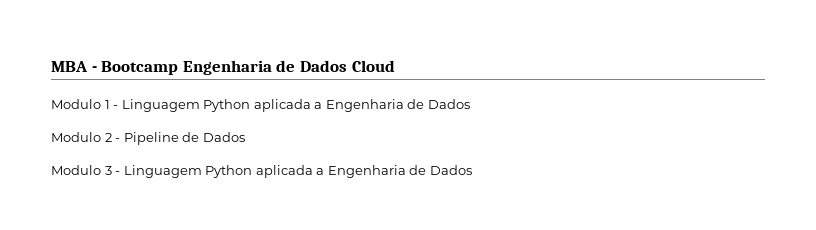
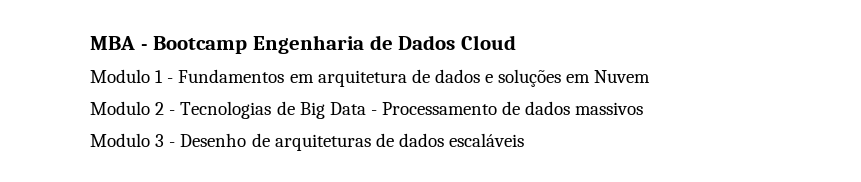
- Modulo 1 - Linguagem Python aplicada a Engenharia de Dados
- Modulo 2 - Pipeline de Dados
- Modulo 3 - Linguagem Python aplicada a Engenharia de Dados
+ Modulo 1 - Fundamentos em arquitetura de dados e soluções em Nuvem
+ Modulo 2 - Tecnologias de Big Data - Processamento de dados massivos
+ Modulo 3 - Desenho de arquiteturas de dados escaláveis

